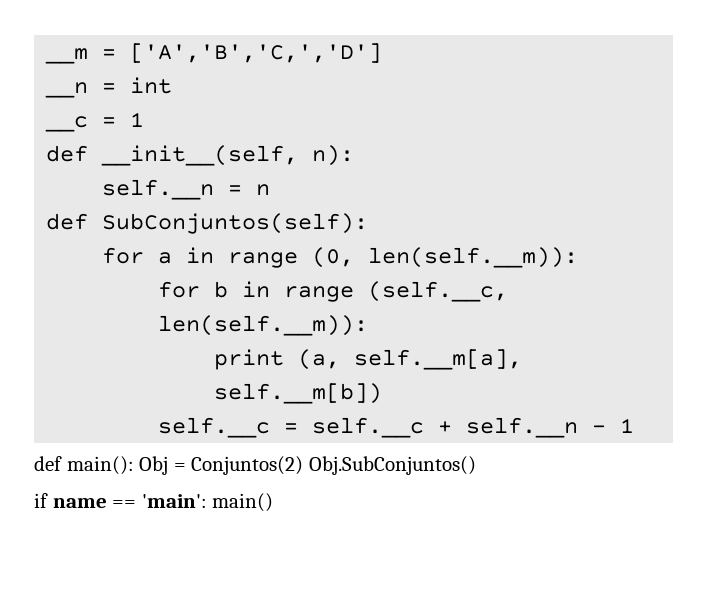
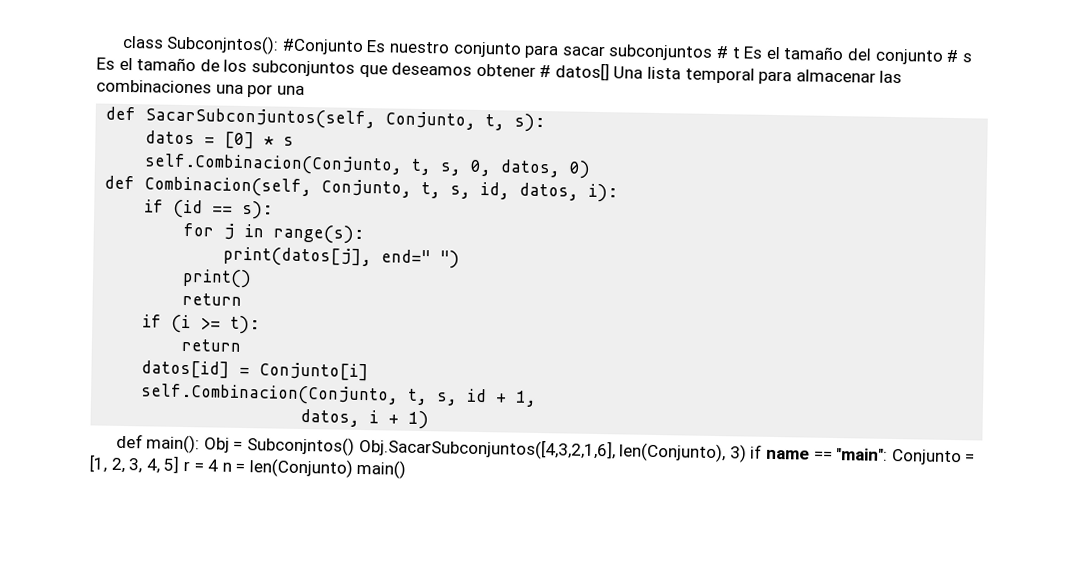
- __m = ['A','B','C,','D']
- __n = int
- __c = 1
- def __init__(self, n):
- self.__n = n
- def SubConjuntos(self):
- for a in range (0, len(self.__m)):
- for b in range (self.__c, len(self.__m)):
- print (a, self.__m[a], self.__m[b])
- self.__c = self.__c + self.__n - 1
- def main(): Obj = Conjuntos(2) Obj.SubConjuntos()
- if name == 'main': main()
+ class Subconjntos(): #Conjunto Es nuestro conjunto para sacar subconjuntos # t Es el tamaño del conjunto # s Es el tamaño de los subconjuntos que deseamos obtener # datos[] Una lista temporal para almacenar las combinaciones una por una
+ def SacarSubconjuntos(self, Conjunto, t, s):
+ datos = [0] * s
+ self.Combinacion(Conjunto, t, s, 0, datos, 0)
+ def Combinacion(self, Conjunto, t, s, id, datos, i):
+ if (id == s):
+ for j in range(s):
+ print(datos[j], end=" ")
+ print()
+ return
+ if (i >= t):
+ return
+ datos[id] = Conjunto[i]
+ self.Combinacion(Conjunto, t, s, id + 1,
+ datos, i + 1)
+ def main(): Obj = Subconjntos() Obj.SacarSubconjuntos([4,3,2,1,6], len(Conjunto), 3) if name == "main": Conjunto = [1, 2, 3, 4, 5] r = 4 n = len(Conjunto) main()

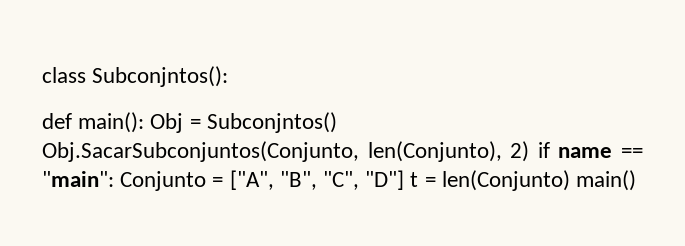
- class Subconjntos(): #Conjunto Es nuestro conjunto para sacar subconjuntos # t Es el tamaño del conjunto # s Es el tamaño de los subconjuntos que deseamos obtener # datos[] Una lista temporal para almacenar las combinaciones una por una
- def SacarSubconjuntos(self, Conjunto, t, s):
- datos = [0] * s
- self.Combinacion(Conjunto, t, s, 0, datos, 0)
- def Combinacion(self, Conjunto, t, s, id, datos, i):
- if (id == s):
- for j in range(s):
- print(datos[j], end=" ")
- print()
- return
- if (i >= t):
- return
- datos[id] = Conjunto[i]
- self.Combinacion(Conjunto, t, s, id + 1,
- datos, i + 1)
+ class Subconjntos():
- def main(): Obj = Subconjntos() Obj.SacarSubconjuntos([4,3,2,1,6], len(Conjunto), 3) if name == "main": Conjunto = [1, 2, 3, 4, 5] r = 4 n = len(Conjunto) main()
+ def main(): Obj = Subconjntos() Obj.SacarSubconjuntos(Conjunto, len(Conjunto), 2) if name == "main": Conjunto = ["A", "B", "C", "D"] t = len(Conjunto) main()

